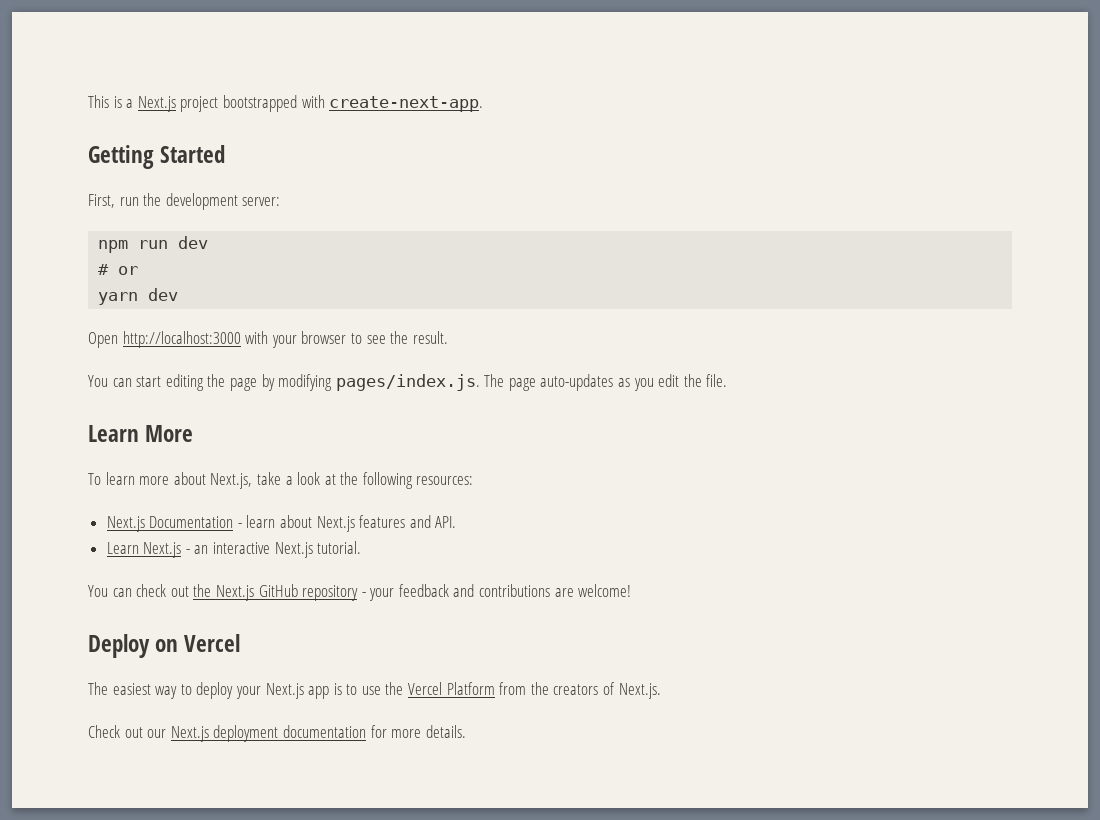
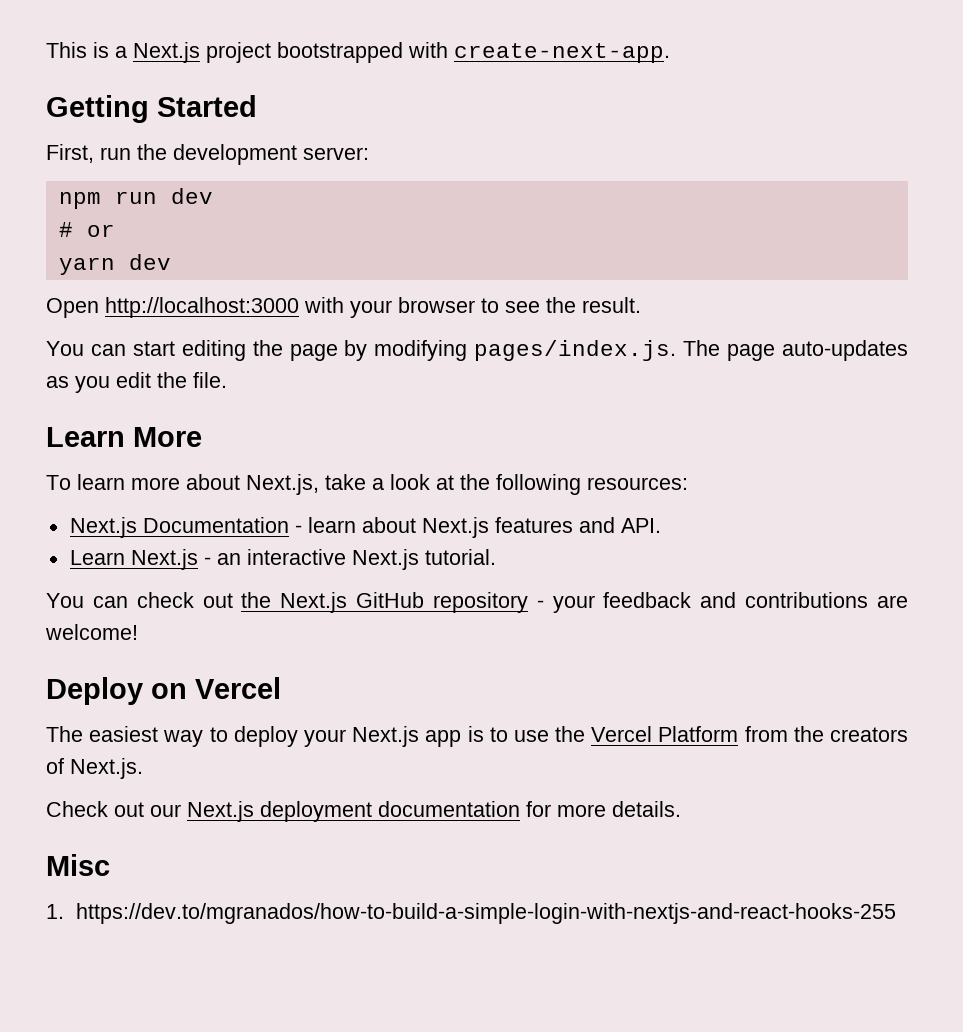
+ Misc
+ 1. https://dev.to/mgranados/how-to-build-a-simple-login-with-nextjs-and-react-hooks-255

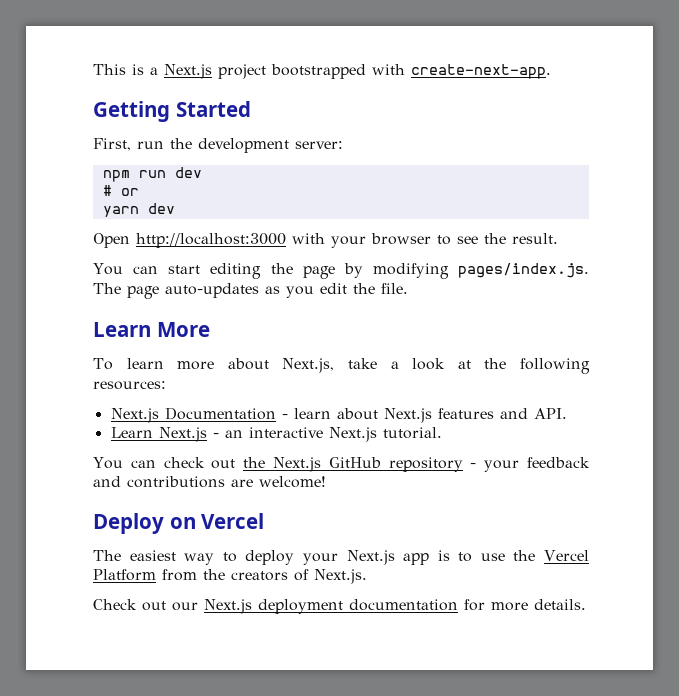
- Misc
- 1. https://dev.to/mgranados/how-to-build-a-simple-login-with-nextjs-and-react-hooks-255

